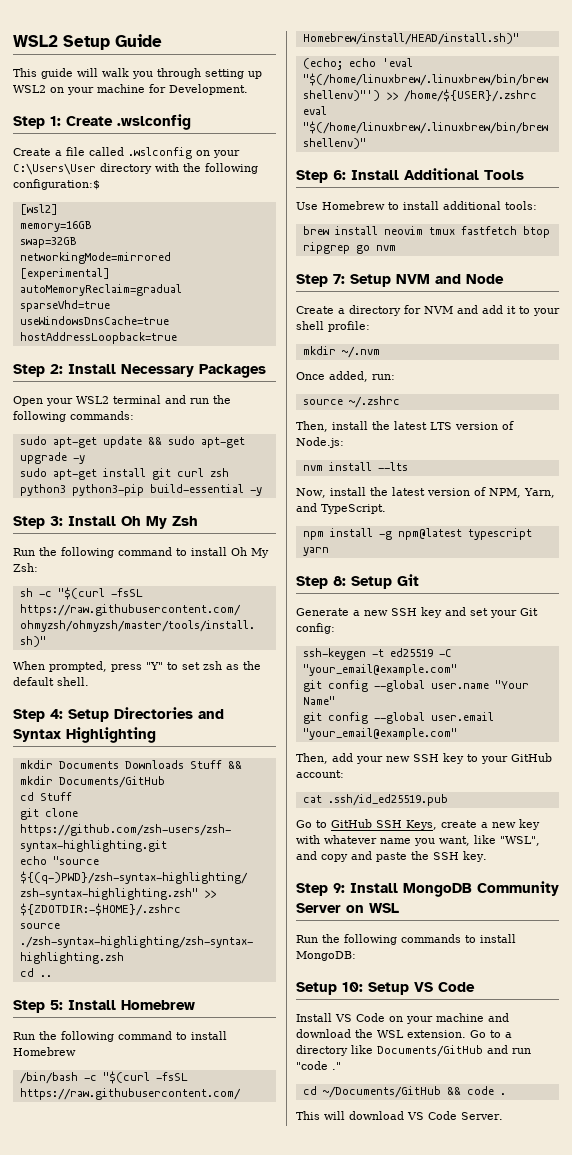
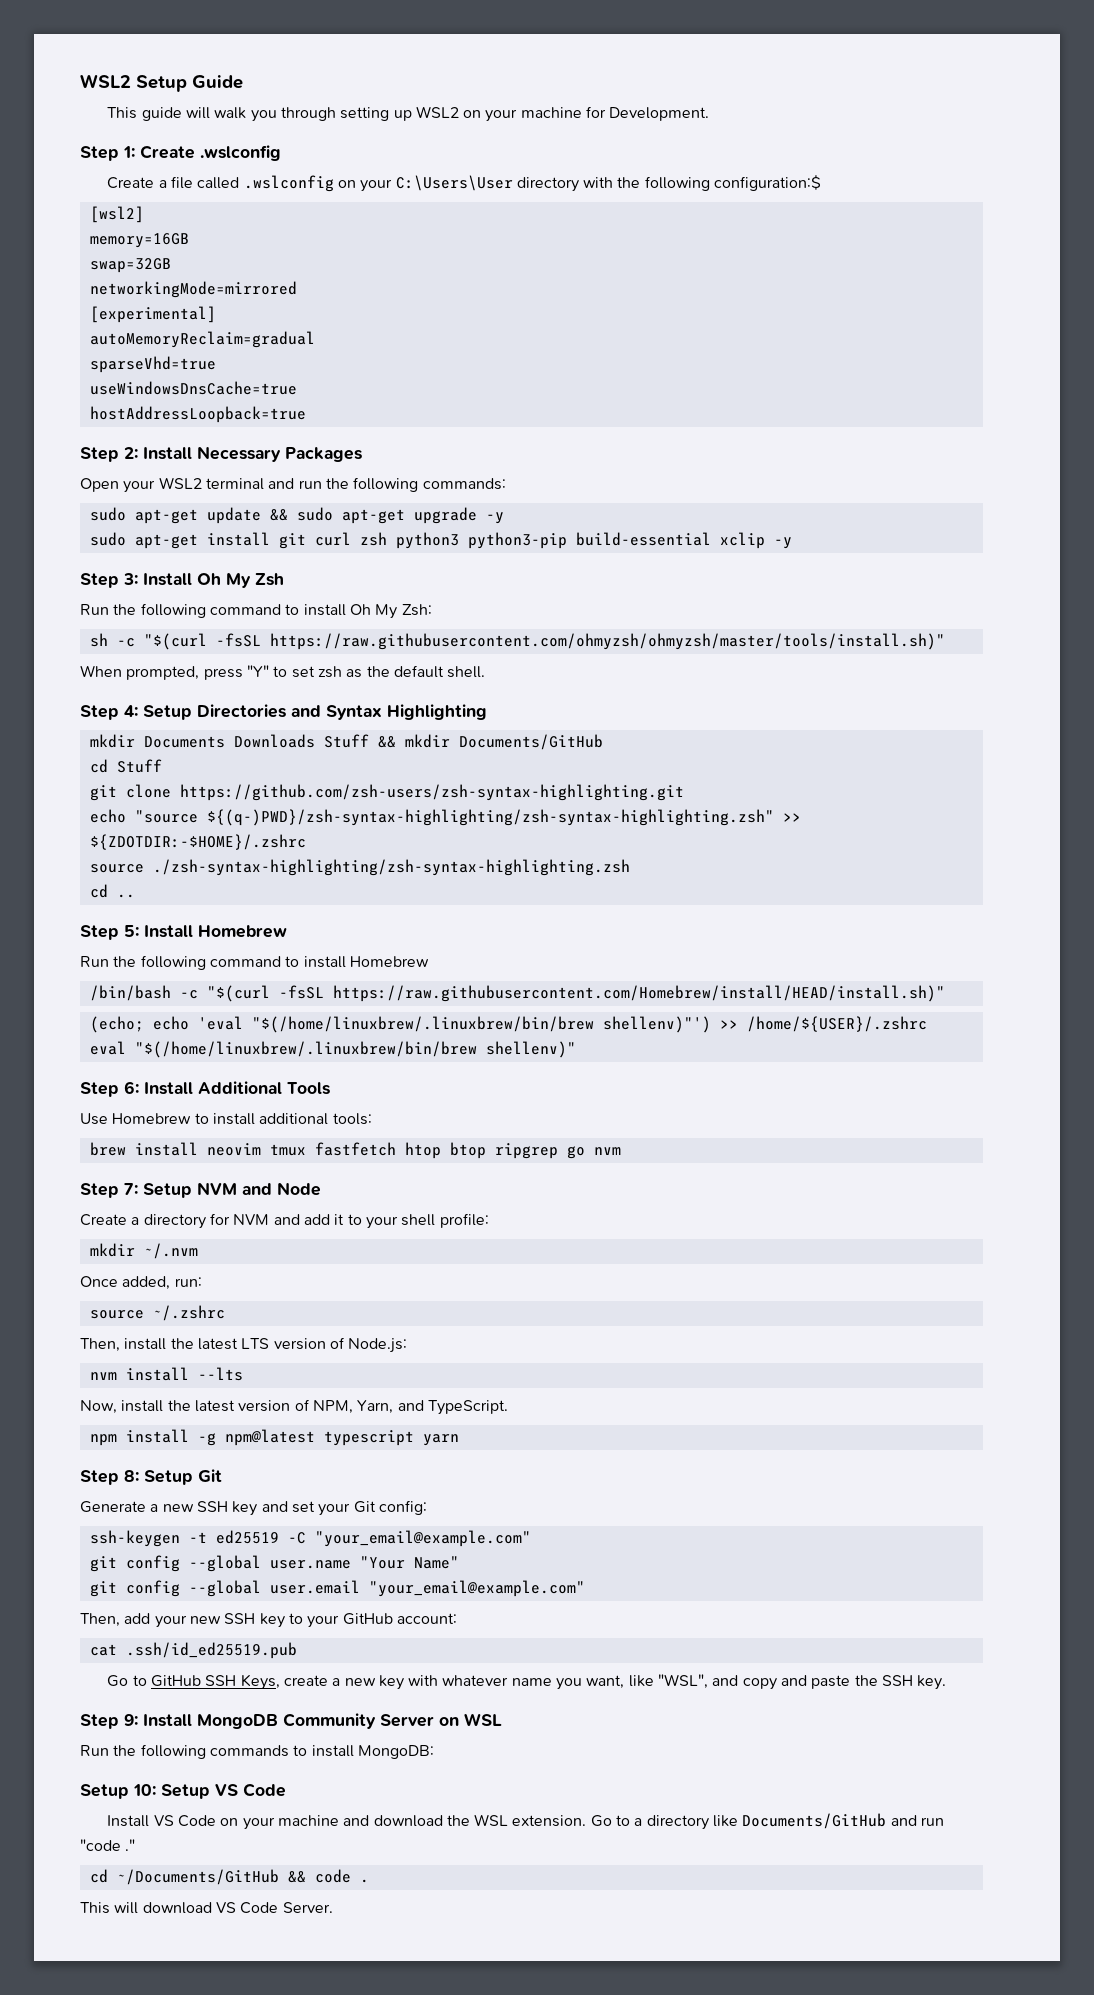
- sudo apt-get install git curl zsh python3 python3-pip build-essential -y
+ sudo apt-get install git curl zsh python3 python3-pip build-essential xclip -y
- brew install neovim tmux fastfetch btop ripgrep go nvm
+ brew install neovim tmux fastfetch htop btop ripgrep go nvm

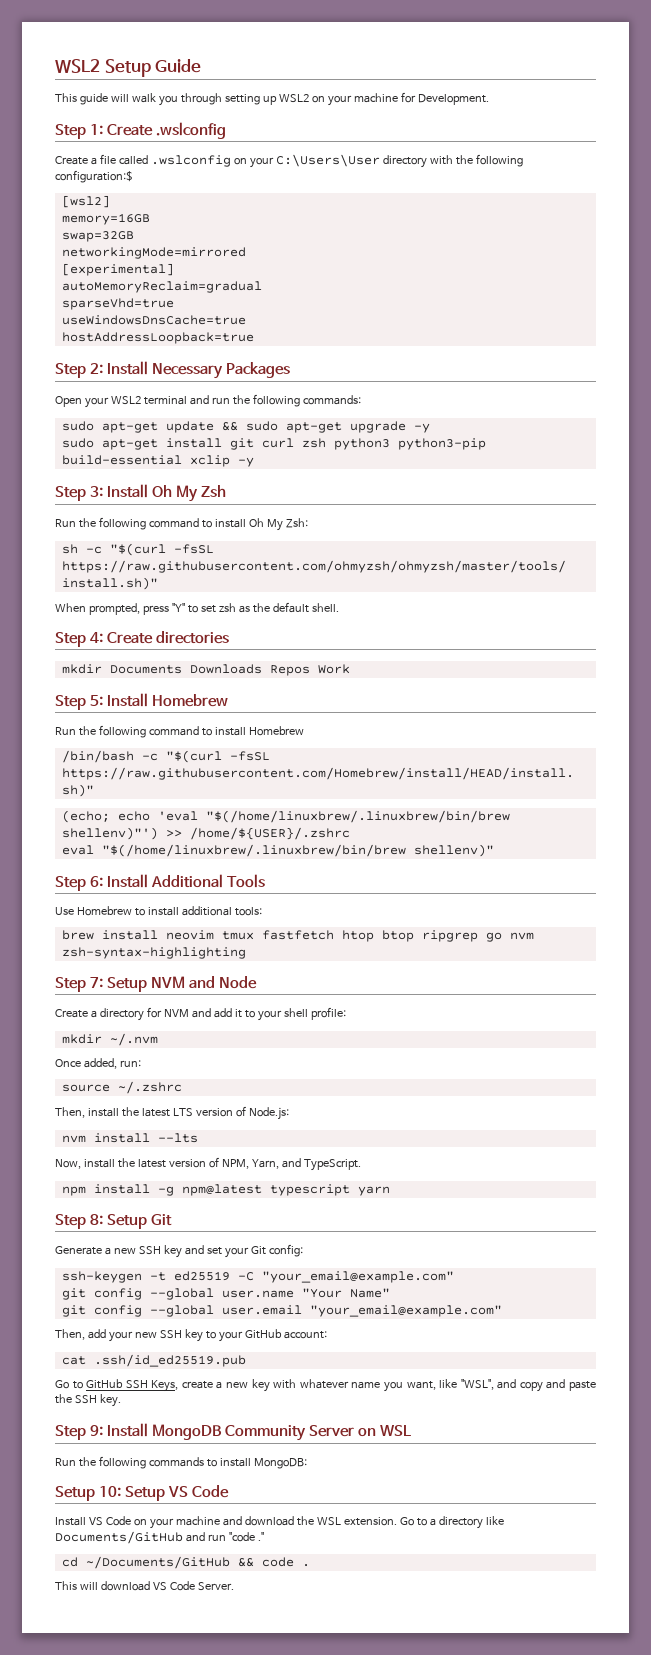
- Step 4: Setup Directories and Syntax Highlighting
- mkdir Documents Downloads Stuff && mkdir Documents/GitHub
- cd Stuff
- git clone https://github.com/zsh-users/zsh-syntax-highlighting.git
- echo "source ${(q-)PWD}/zsh-syntax-highlighting/zsh-syntax-highlighting.zsh" >> ${ZDOTDIR:-$HOME}/.zshrc
- source ./zsh-syntax-highlighting/zsh-syntax-highlighting.zsh
- cd ..
+ Step 4: Create directories
+ mkdir Documents Downloads Repos Work
- brew install neovim tmux fastfetch htop btop ripgrep go nvm
+ brew install neovim tmux fastfetch htop btop ripgrep go nvm zsh-syntax-highlighting

